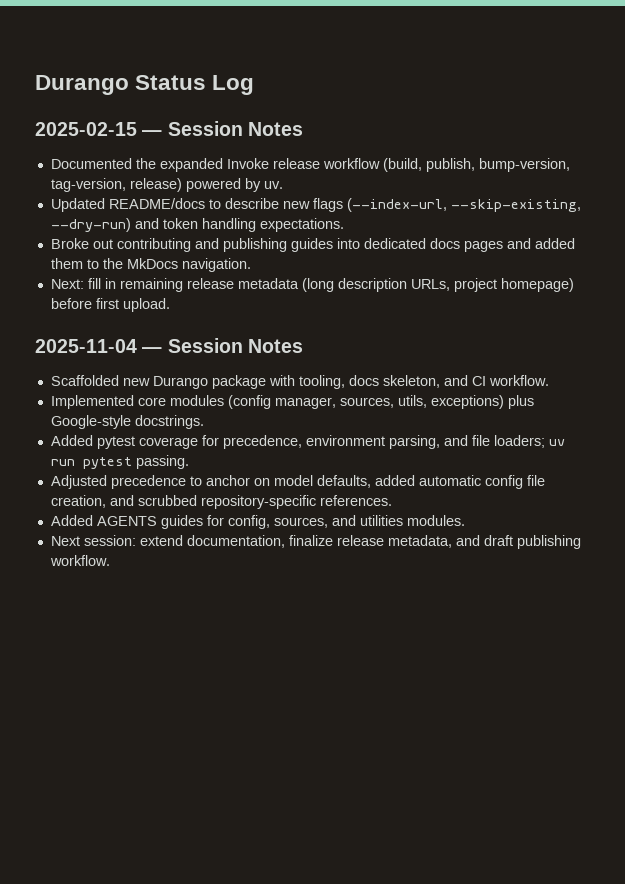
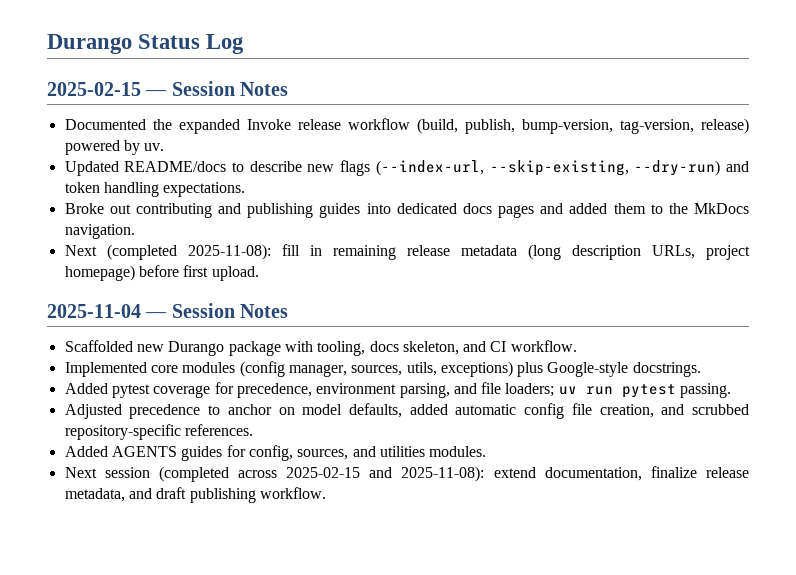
- Next: fill in remaining release metadata (long description URLs, project homepage) before first upload.
+ Next (completed 2025-11-08): fill in remaining release metadata (long description URLs, project homepage) before first upload.
- Next session: extend documentation, finalize release metadata, and draft publishing workflow.
+ Next session (completed across 2025-02-15 and 2025-11-08): extend documentation, finalize release metadata, and draft publishing workflow.

